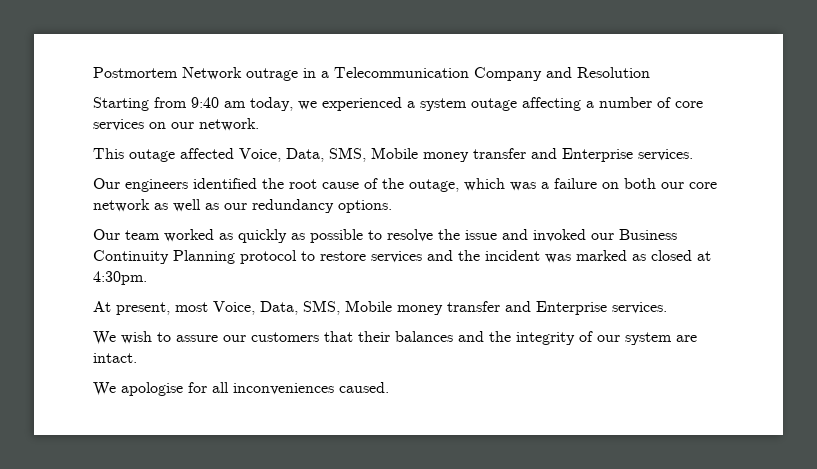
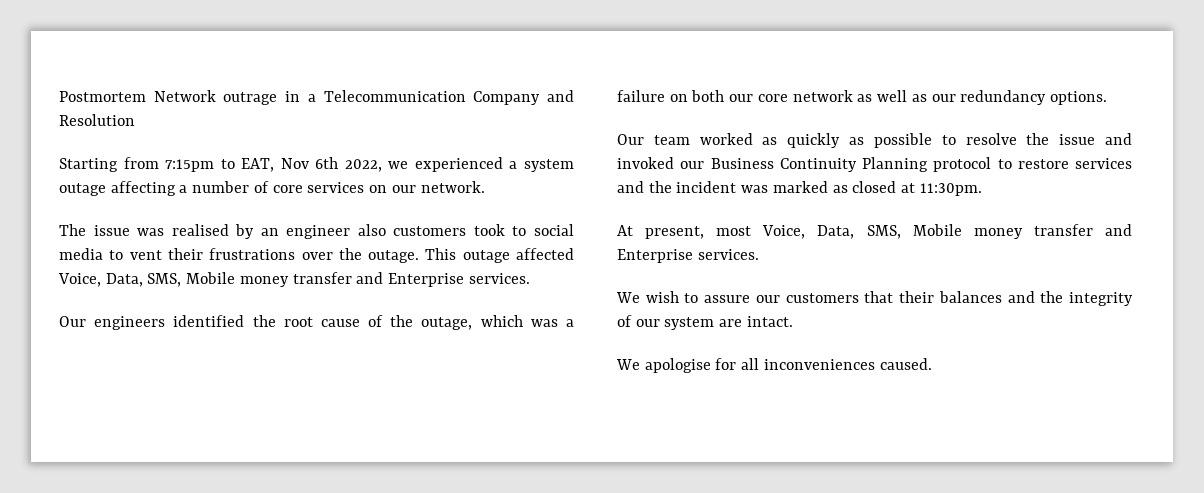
- Starting from 9:40 am today, we experienced a system outage affecting a number of core services on our network.
+ Starting from 7:15pm to EAT, Nov 6th 2022, we experienced a system outage affecting a number of core services on our network.
+ The issue was realised by an engineer also customers took to social media to vent their frustrations over the outage.
- Our team worked as quickly as possible to resolve the issue and invoked our Business Continuity Planning protocol to restore services and the incident was marked as closed at 4:30pm.
+ Our team worked as quickly as possible to resolve the issue and invoked our Business Continuity Planning protocol to restore services and the incident was marked as closed at 11:30pm.

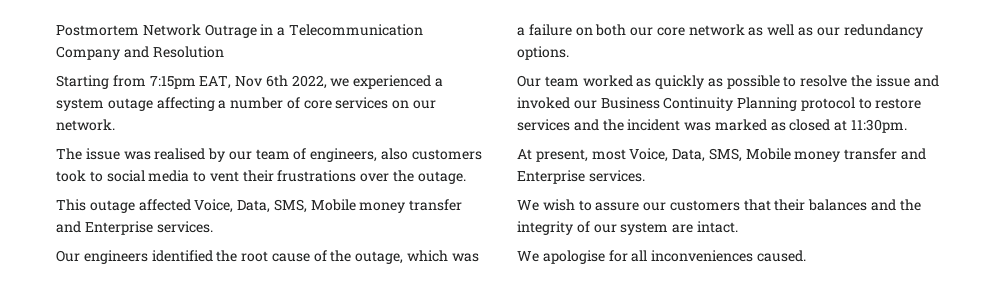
- Postmortem Network outrage in a Telecommunication Company and Resolution
+ Postmortem Network Outrage in a Telecommunication Company and Resolution
- Starting from 7:15pm to EAT, Nov 6th 2022, we experienced a system outage affecting a number of core services on our network.
+ Starting from 7:15pm EAT, Nov 6th 2022, we experienced a system outage affecting a number of core services on our network.
- The issue was realised by an engineer also customers took to social media to vent their frustrations over the outage. This outage affected Voice, Data, SMS, Mobile money transfer and Enterprise services.
+ The issue was realised by our team of engineers, also customers took to social media to vent their frustrations over the outage.
+ This outage affected Voice, Data, SMS, Mobile money transfer and Enterprise services.

